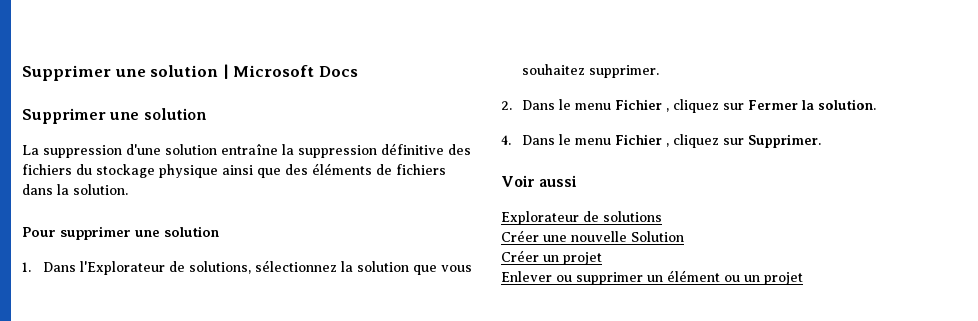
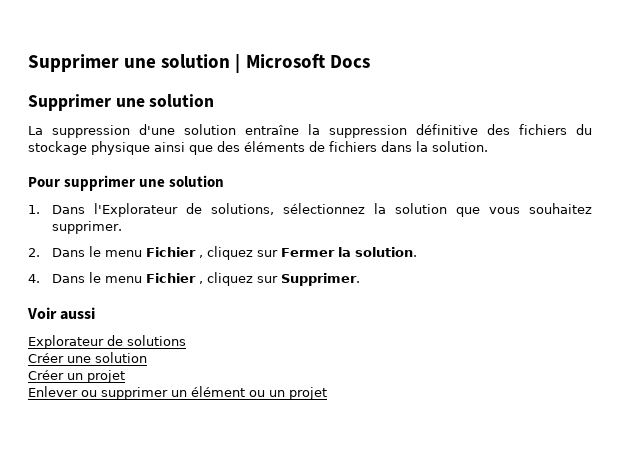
- Créer une nouvelle Solution
+ Créer une solution

